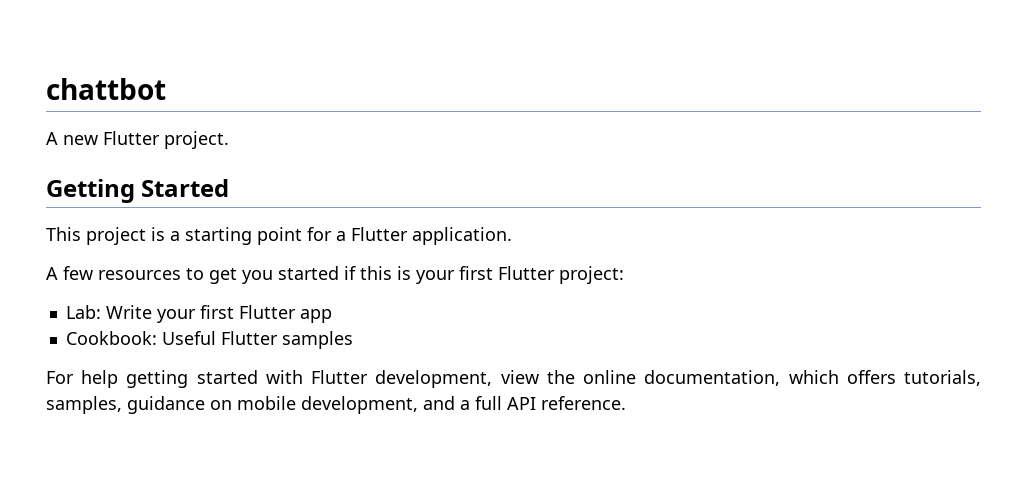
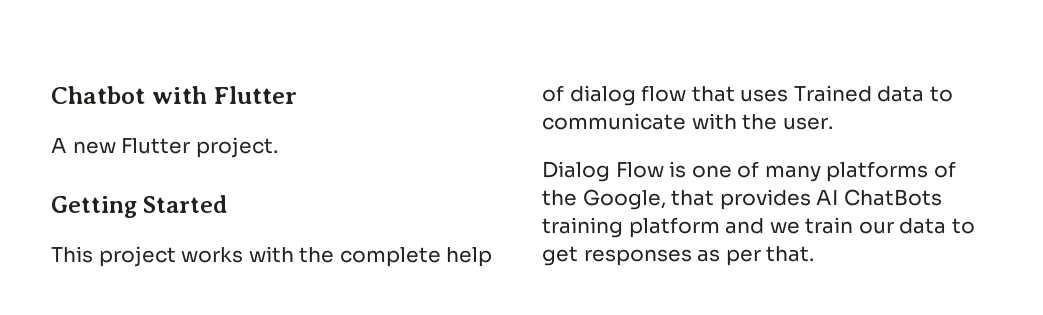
- chattbot
+ Chatbot with Flutter
- This project is a starting point for a Flutter application.
- A few resources to get you started if this is your first Flutter project:
- Lab: Write your first Flutter app
- Cookbook: Useful Flutter samples
- For help getting started with Flutter development, view the online documentation, which offers tutorials, samples, guidance on mobile development, and a full API reference.
+ This project works with the complete help of dialog flow that uses Trained data to communicate with the user.
+ Dialog Flow is one of many platforms of the Google, that provides AI ChatBots training platform and we train our data to get responses as per that.

